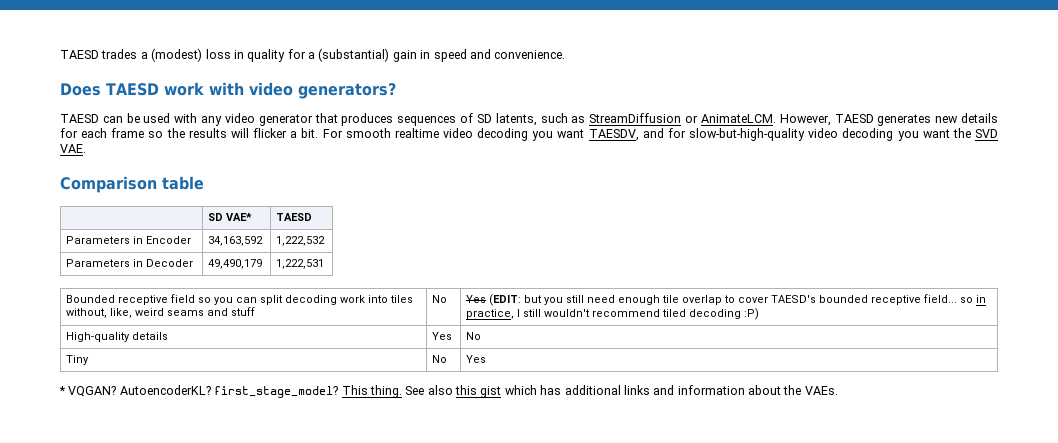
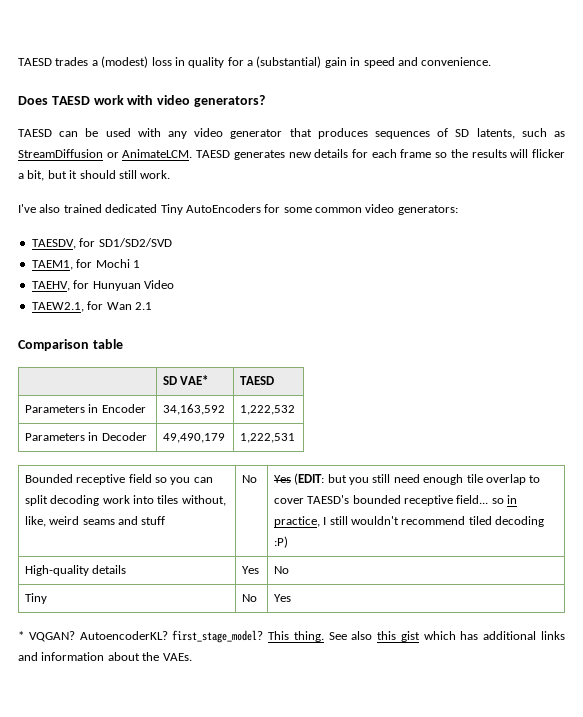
- However, TAESD generates new details for each frame so the results will flicker a bit. For smooth realtime video decoding you want TAESDV, and for slow-but-high-quality video decoding you want the SVD VAE.
+ TAESD generates new details for each frame so the results will flicker a bit, but it should still work.
+ I've also trained dedicated Tiny AutoEncoders for some common video generators:
+ TAESDV, for SD1/SD2/SVD
+ TAEM1, for Mochi 1
+ TAEHV, for Hunyuan Video
+ TAEW2.1, for Wan 2.1

